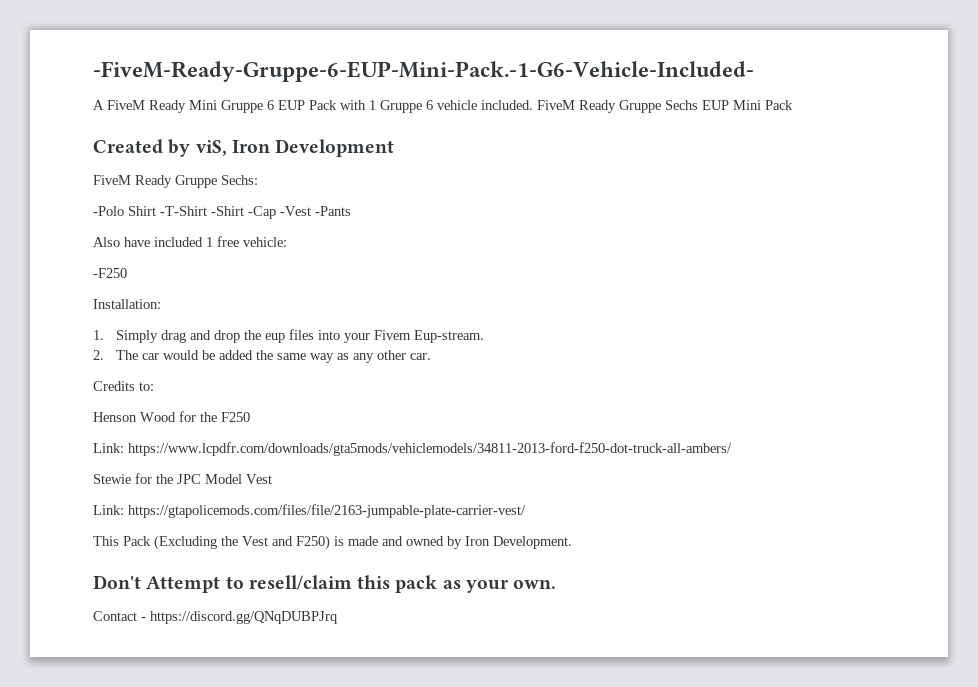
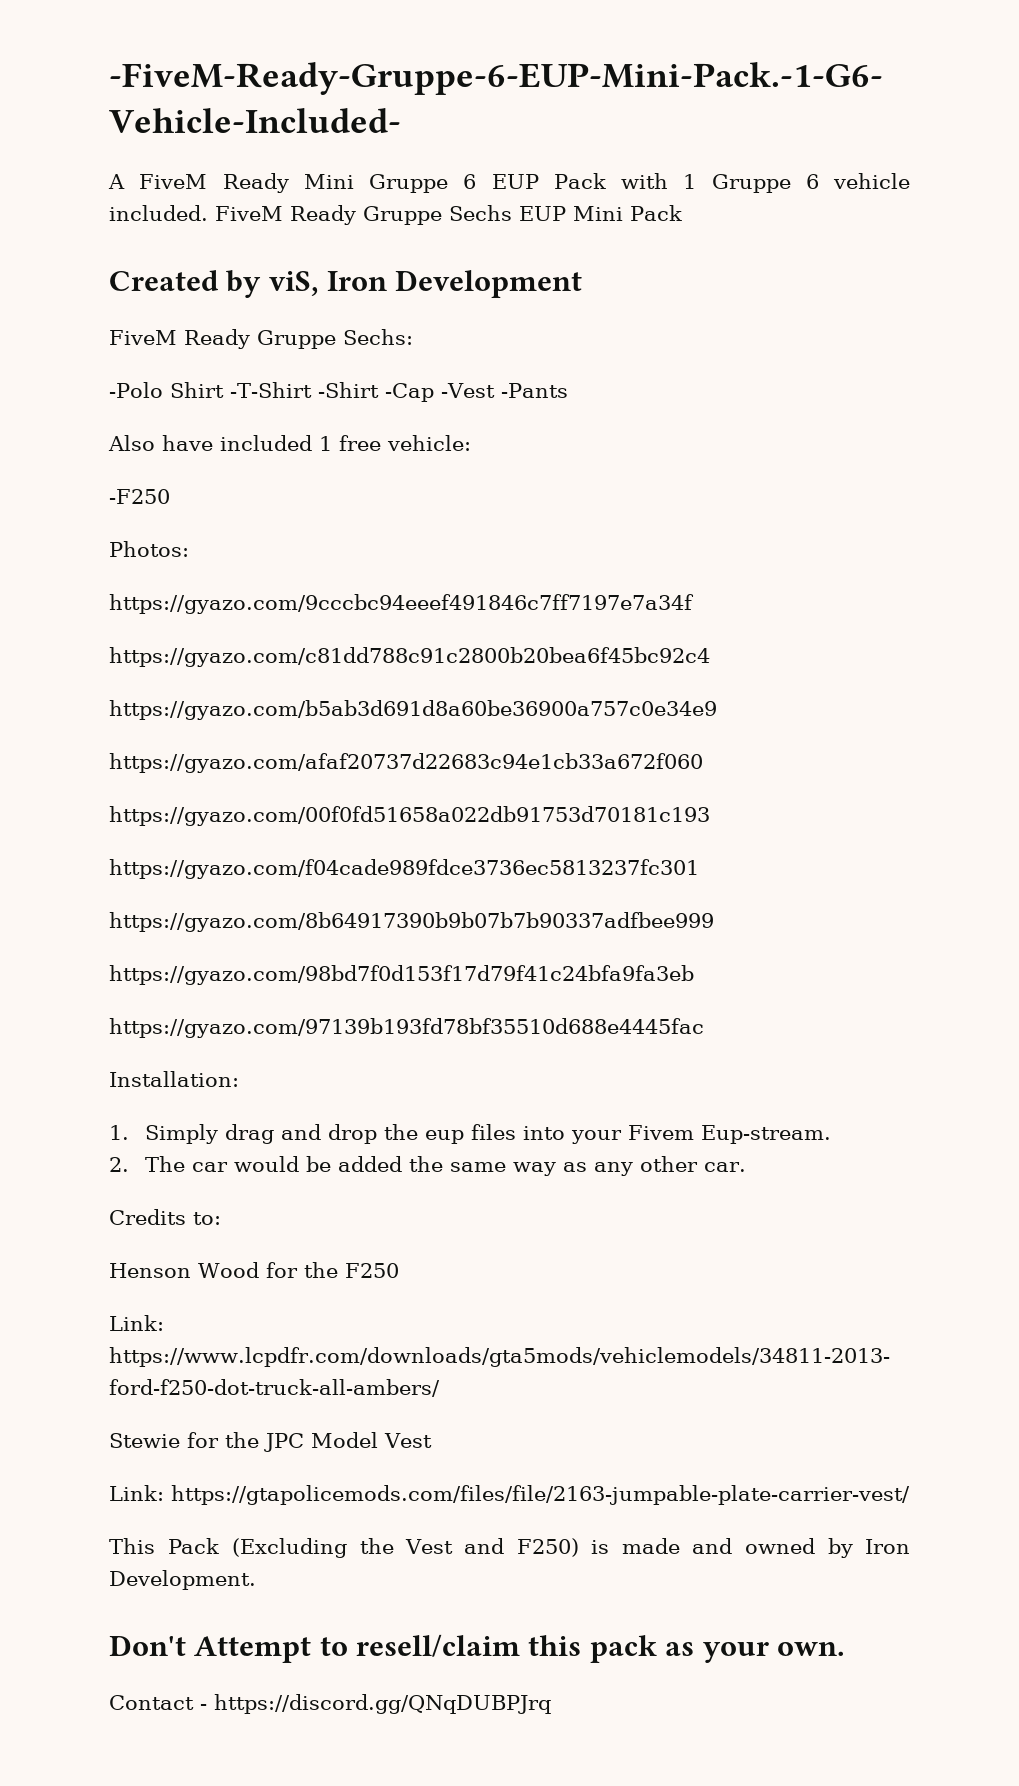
+ Photos:
+ https://gyazo.com/9cccbc94eeef491846c7ff7197e7a34f
+ https://gyazo.com/c81dd788c91c2800b20bea6f45bc92c4
+ https://gyazo.com/b5ab3d691d8a60be36900a757c0e34e9
+ https://gyazo.com/afaf20737d22683c94e1cb33a672f060
+ https://gyazo.com/00f0fd51658a022db91753d70181c193
+ https://gyazo.com/f04cade989fdce3736ec5813237fc301
+ https://gyazo.com/8b64917390b9b07b7b90337adfbee999
+ https://gyazo.com/98bd7f0d153f17d79f41c24bfa9fa3eb
+ https://gyazo.com/97139b193fd78bf35510d688e4445fac

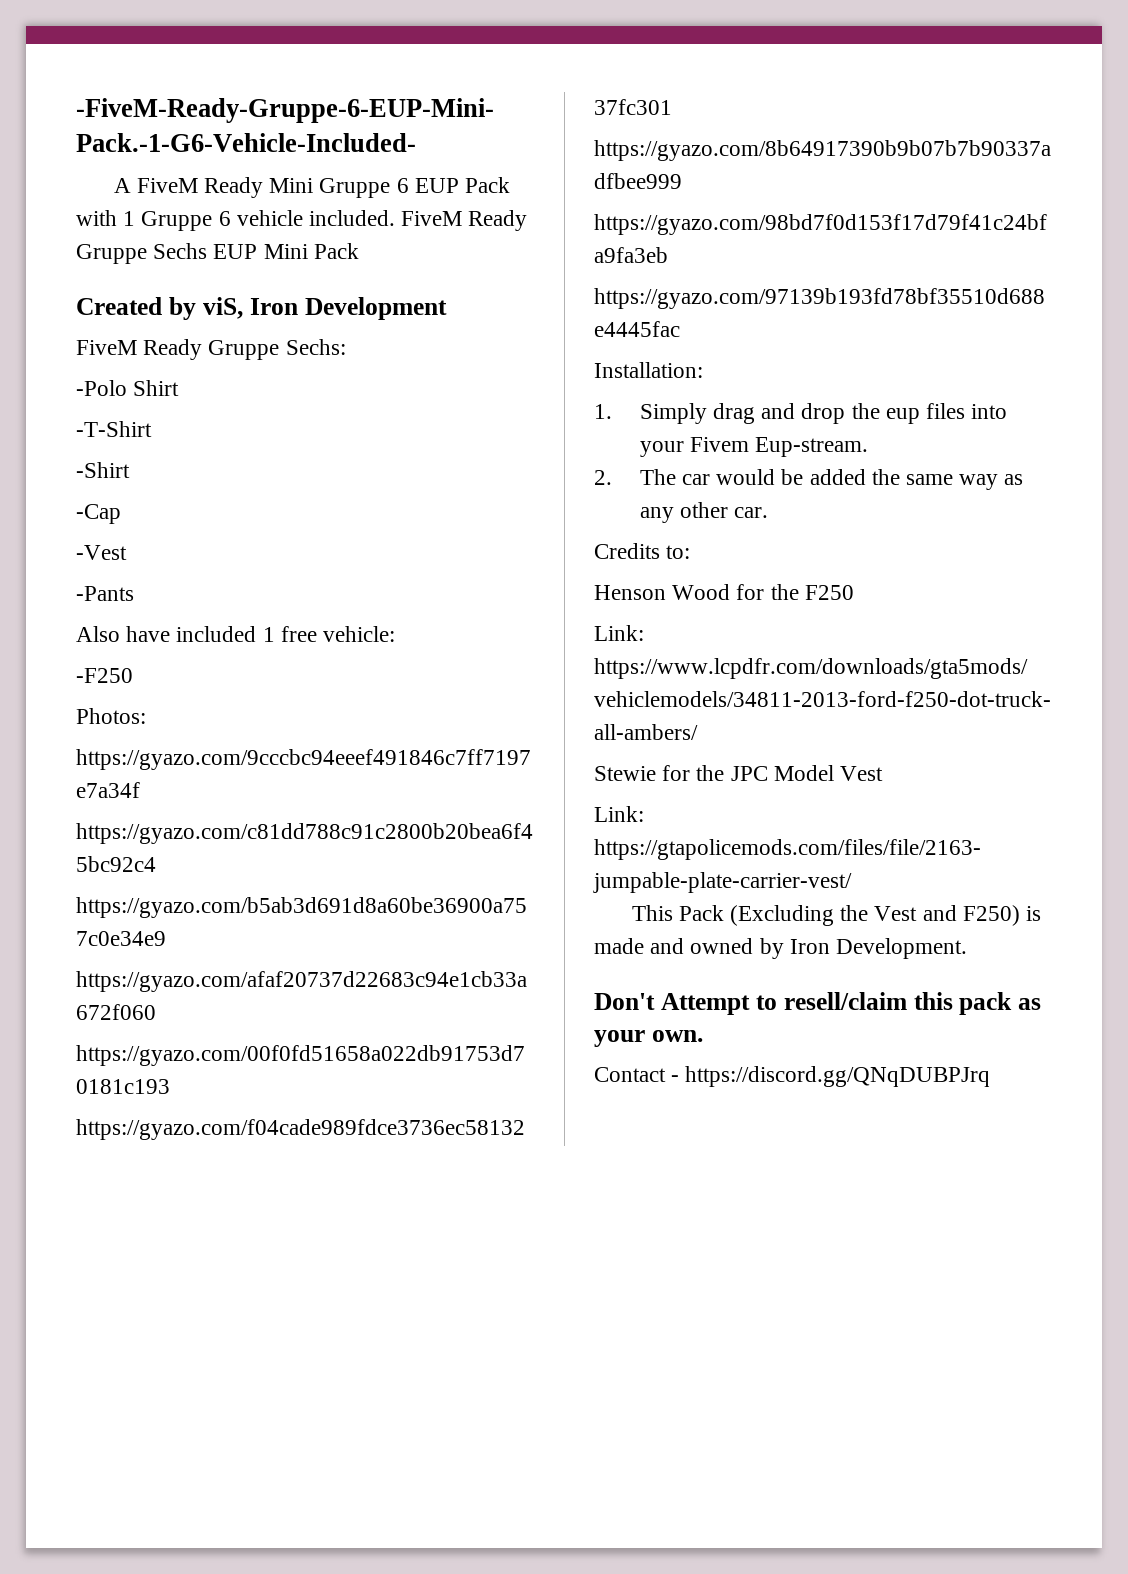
- -Polo Shirt -T-Shirt -Shirt -Cap -Vest -Pants
+ -Polo Shirt
+ -T-Shirt
+ -Shirt
+ -Cap
+ -Vest
+ -Pants

